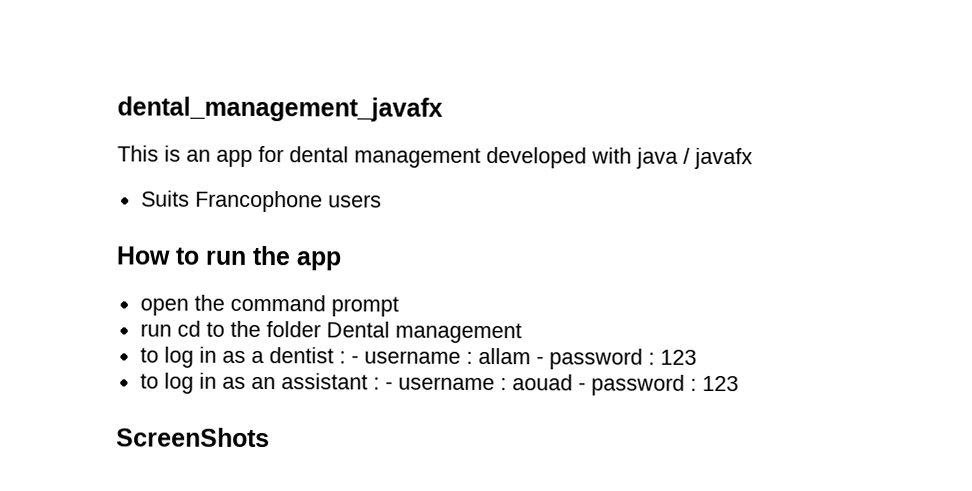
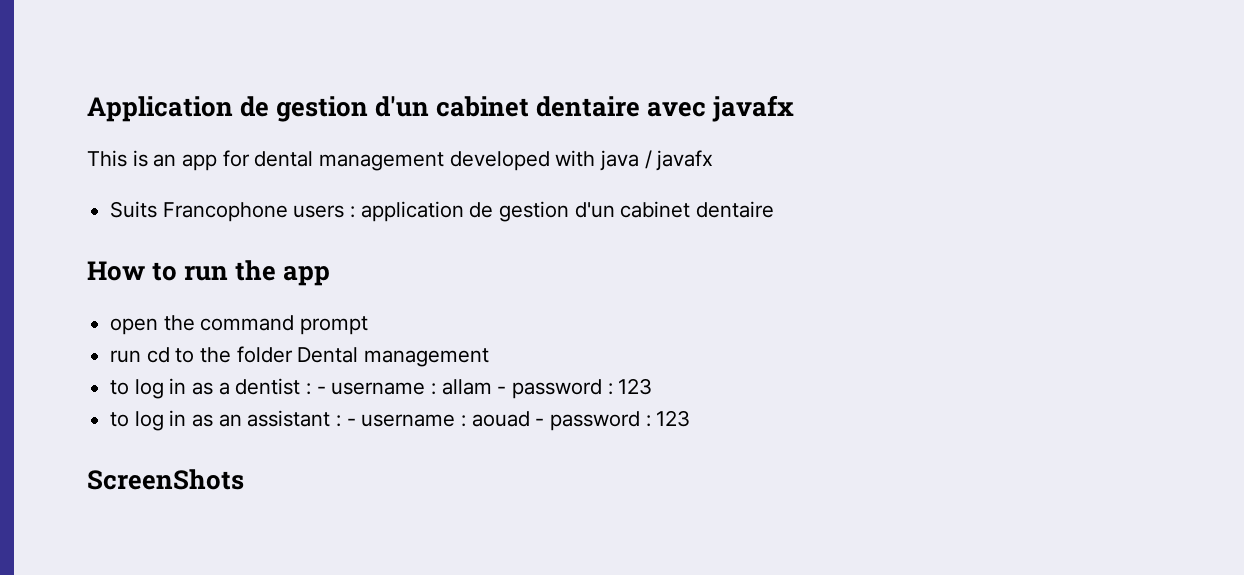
- dental_management_javafx
+ Application de gestion d'un cabinet dentaire avec javafx
- Suits Francophone users
+ Suits Francophone users : application de gestion d'un cabinet dentaire

